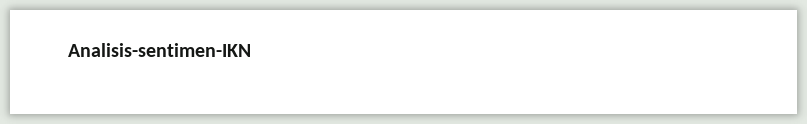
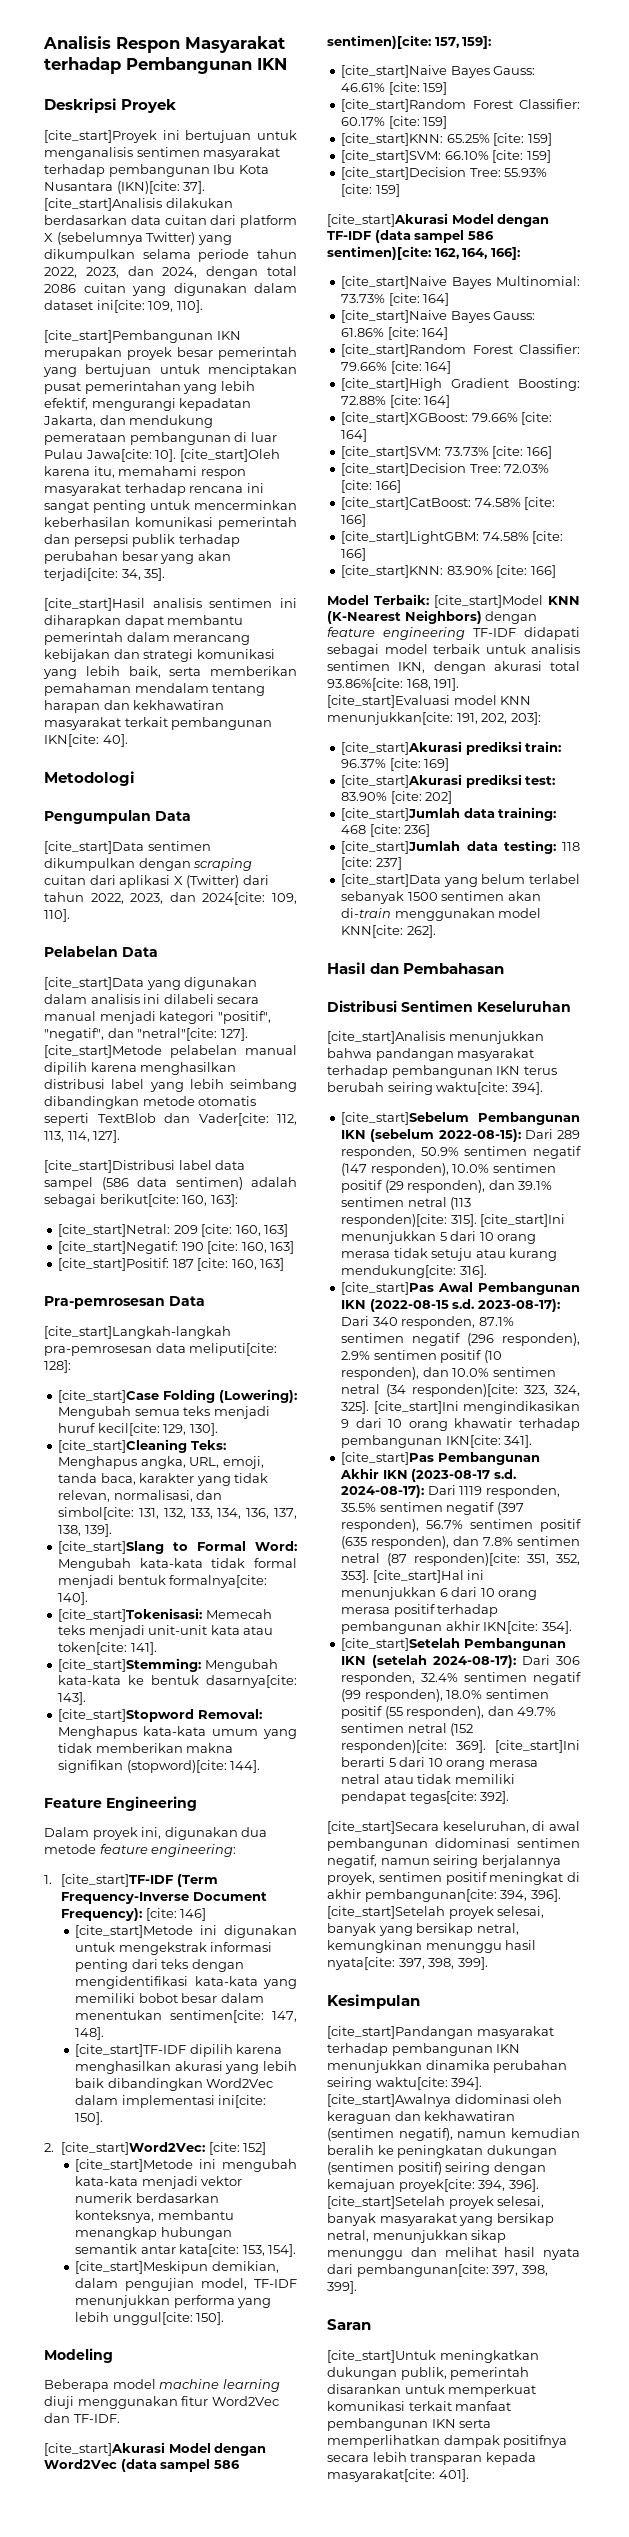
- Analisis-sentimen-IKN
+ Analisis Respon Masyarakat terhadap Pembangunan IKN
+ Deskripsi Proyek
+ [cite_start]Proyek ini bertujuan untuk menganalisis sentimen masyarakat terhadap pembangunan Ibu Kota Nusantara (IKN)[cite: 37]. [cite_start]Analisis dilakukan berdasarkan data cuitan dari platform X (sebelumnya Twitter) yang dikumpulkan selama periode tahun 2022, 2023, dan 2024, dengan total 2086 cuitan yang digunakan dalam dataset ini[cite: 109, 110].
+ [cite_start]Pembangunan IKN merupakan proyek besar pemerintah yang bertujuan untuk menciptakan pusat pemerintahan yang lebih efektif, mengurangi kepadatan Jakarta, dan mendukung pemerataan pembangunan di luar Pulau Jawa[cite: 10]. [cite_start]Oleh karena itu, memahami respon masyarakat terhadap rencana ini sangat penting untuk mencerminkan keberhasilan komunikasi pemerintah dan persepsi publik terhadap perubahan besar yang akan terjadi[cite: 34, 35].
+ [cite_start]Hasil analisis sentimen ini diharapkan dapat membantu pemerintah dalam merancang kebijakan dan strategi komunikasi yang lebih baik, serta memberikan pemahaman mendalam tentang harapan dan kekhawatiran masyarakat terkait pembangunan IKN[cite: 40].
+ Metodologi
+ Pengumpulan Data
+ [cite_start]Data sentimen dikumpulkan dengan scraping cuitan dari aplikasi X (Twitter) dari tahun 2022, 2023, dan 2024[cite: 109, 110].
+ Pelabelan Data
+ [cite_start]Data yang digunakan dalam analisis ini dilabeli secara manual menjadi kategori "positif", "negatif", dan "netral"[cite: 127]. [cite_start]Metode pelabelan manual dipilih karena menghasilkan distribusi label yang lebih seimbang dibandingkan metode otomatis seperti TextBlob dan Vader[cite: 112, 113, 114, 127].
+ [cite_start]Distribusi label data sampel (586 data sentimen) adalah sebagai berikut[cite: 160, 163]:
+ [cite_start]Netral: 209 [cite: 160, 163]
+ [cite_start]Negatif: 190 [cite: 160, 163]
+ [cite_start]Positif: 187 [cite: 160, 163]
+ Pra-pemrosesan Data
+ [cite_start]Langkah-langkah pra-pemrosesan data meliputi[cite: 128]:
+ [cite_start]Case Folding (Lowering): Mengubah semua teks menjadi huruf kecil[cite: 129, 130].
+ [cite_start]Cleaning Teks: Menghapus angka, URL, emoji, tanda baca, karakter yang tidak relevan, normalisasi, dan simbol[cite: 131, 132, 133, 134, 136, 137, 138, 139].
+ [cite_start]Slang to Formal Word: Mengubah kata-kata tidak formal menjadi bentuk formalnya[cite: 140].
+ [cite_start]Tokenisasi: Memecah teks menjadi unit-unit kata atau token[cite: 141].
+ [cite_start]Stemming: Mengubah kata-kata ke bentuk dasarnya[cite: 143].
+ [cite_start]Stopword Removal: Menghapus kata-kata umum yang tidak memberikan makna signifikan (stopword)[cite: 144].
+ Feature Engineering
+ Dalam proyek ini, digunakan dua metode feature engineering:
+ 1. [cite_start]TF-IDF (Term Frequency-Inverse Document Frequency): [cite: 146]
+ [cite_start]Metode ini digunakan untuk mengekstrak informasi penting dari teks dengan mengidentifikasi kata-kata yang memiliki bobot besar dalam menentukan sentimen[cite: 147, 148].
+ [cite_start]TF-IDF dipilih karena menghasilkan akurasi yang lebih baik dibandingkan Word2Vec dalam implementasi ini[cite: 150].
+ 2. [cite_start]Word2Vec: [cite: 152]
+ [cite_start]Metode ini mengubah kata-kata menjadi vektor numerik berdasarkan konteksnya, membantu menangkap hubungan semantik antar kata[cite: 153, 154].
+ [cite_start]Meskipun demikian, dalam pengujian model, TF-IDF menunjukkan performa yang lebih unggul[cite: 150].
+ Modeling
+ Beberapa model machine learning diuji menggunakan fitur Word2Vec dan TF-IDF.
+ [cite_start]Akurasi Model dengan Word2Vec (data sampel 586 sentimen)[cite: 157, 159]:
+ [cite_start]Naive Bayes Gauss: 46.61% [cite: 159]
+ [cite_start]Random Forest Classifier: 60.17% [cite: 159]
+ [cite_start]KNN: 65.25% [cite: 159]
+ [cite_start]SVM: 66.10% [cite: 159]
+ [cite_start]Decision Tree: 55.93% [cite: 159]
+ [cite_start]Akurasi Model dengan TF-IDF (data sampel 586 sentimen)[cite: 162, 164, 166]:
+ [cite_start]Naive Bayes Multinomial: 73.73% [cite: 164]
+ [cite_start]Naive Bayes Gauss: 61.86% [cite: 164]
+ [cite_start]Random Forest Classifier: 79.66% [cite: 164]
+ [cite_start]High Gradient Boosting: 72.88% [cite: 164]
+ [cite_start]XGBoost: 79.66% [cite: 164]
+ [cite_start]SVM: 73.73% [cite: 166]
+ [cite_start]Decision Tree: 72.03% [cite: 166]
+ [cite_start]CatBoost: 74.58% [cite: 166]
+ [cite_start]LightGBM: 74.58% [cite: 166]
+ [cite_start]KNN: 83.90% [cite: 166]
+ Model Terbaik: [cite_start]Model KNN (K-Nearest Neighbors) dengan feature engineering TF-IDF didapati sebagai model terbaik untuk analisis sentimen IKN, dengan akurasi total 93.86%[cite: 168, 191]. [cite_start]Evaluasi model KNN menunjukkan[cite: 191, 202, 203]:
+ [cite_start]Akurasi prediksi train: 96.37% [cite: 169]
+ [cite_start]Akurasi prediksi test: 83.90% [cite: 202]
+ [cite_start]Jumlah data training: 468 [cite: 236]
+ [cite_start]Jumlah data testing: 118 [cite: 237]
+ [cite_start]Data yang belum terlabel sebanyak 1500 sentimen akan di-train menggunakan model KNN[cite: 262].
+ Hasil dan Pembahasan
+ Distribusi Sentimen Keseluruhan
+ [cite_start]Analisis menunjukkan bahwa pandangan masyarakat terhadap pembangunan IKN terus berubah seiring waktu[cite: 394].
+ [cite_start]Sebelum Pembangunan IKN (sebelum 2022-08-15): Dari 289 responden, 50.9% sentimen negatif (147 responden), 10.0% sentimen positif (29 responden), dan 39.1% sentimen netral (113 responden)[cite: 315]. [cite_start]Ini menunjukkan 5 dari 10 orang merasa tidak setuju atau kurang mendukung[cite: 316].
+ [cite_start]Pas Awal Pembangunan IKN (2022-08-15 s.d. 2023-08-17): Dari 340 responden, 87.1% sentimen negatif (296 responden), 2.9% sentimen positif (10 responden), dan 10.0% sentimen netral (34 responden)[cite: 323, 324, 325]. [cite_start]Ini mengindikasikan 9 dari 10 orang khawatir terhadap pembangunan IKN[cite: 341].
+ [cite_start]Pas Pembangunan Akhir IKN (2023-08-17 s.d. 2024-08-17): Dari 1119 responden, 35.5% sentimen negatif (397 responden), 56.7% sentimen positif (635 responden), dan 7.8% sentimen netral (87 responden)[cite: 351, 352, 353]. [cite_start]Hal ini menunjukkan 6 dari 10 orang merasa positif terhadap pembangunan akhir IKN[cite: 354].
+ [cite_start]Setelah Pembangunan IKN (setelah 2024-08-17): Dari 306 responden, 32.4% sentimen negatif (99 responden), 18.0% sentimen positif (55 responden), dan 49.7% sentimen netral (152 responden)[cite: 369]. [cite_start]Ini berarti 5 dari 10 orang merasa netral atau tidak memiliki pendapat tegas[cite: 392].
+ [cite_start]Secara keseluruhan, di awal pembangunan didominasi sentimen negatif, namun seiring berjalannya proyek, sentimen positif meningkat di akhir pembangunan[cite: 394, 396]. [cite_start]Setelah proyek selesai, banyak yang bersikap netral, kemungkinan menunggu hasil nyata[cite: 397, 398, 399].
+ Kesimpulan
+ [cite_start]Pandangan masyarakat terhadap pembangunan IKN menunjukkan dinamika perubahan seiring waktu[cite: 394]. [cite_start]Awalnya didominasi oleh keraguan dan kekhawatiran (sentimen negatif), namun kemudian beralih ke peningkatan dukungan (sentimen positif) seiring dengan kemajuan proyek[cite: 394, 396]. [cite_start]Setelah proyek selesai, banyak masyarakat yang bersikap netral, menunjukkan sikap menunggu dan melihat hasil nyata dari pembangunan[cite: 397, 398, 399].
+ Saran
+ [cite_start]Untuk meningkatkan dukungan publik, pemerintah disarankan untuk memperkuat komunikasi terkait manfaat pembangunan IKN serta memperlihatkan dampak positifnya secara lebih transparan kepada masyarakat[cite: 401].

